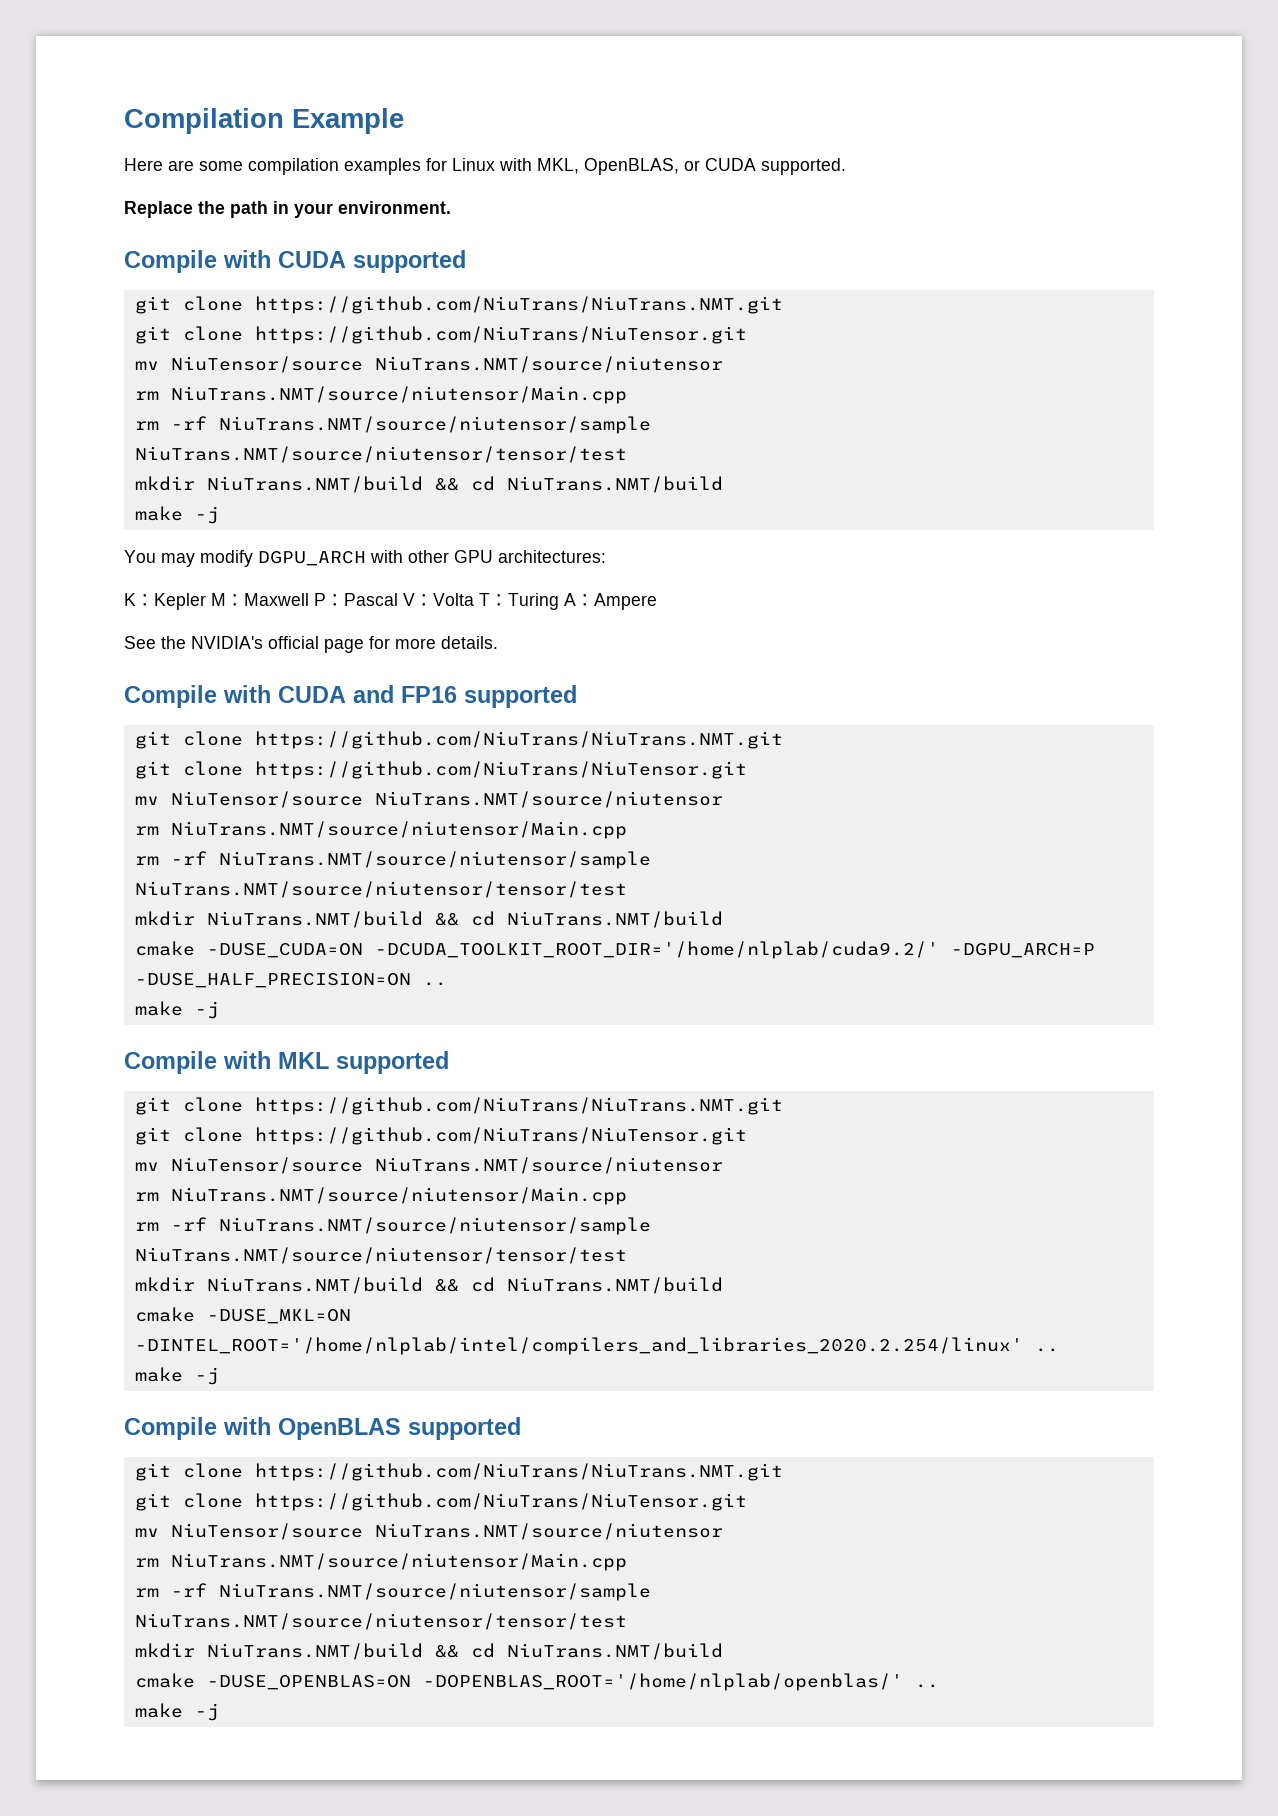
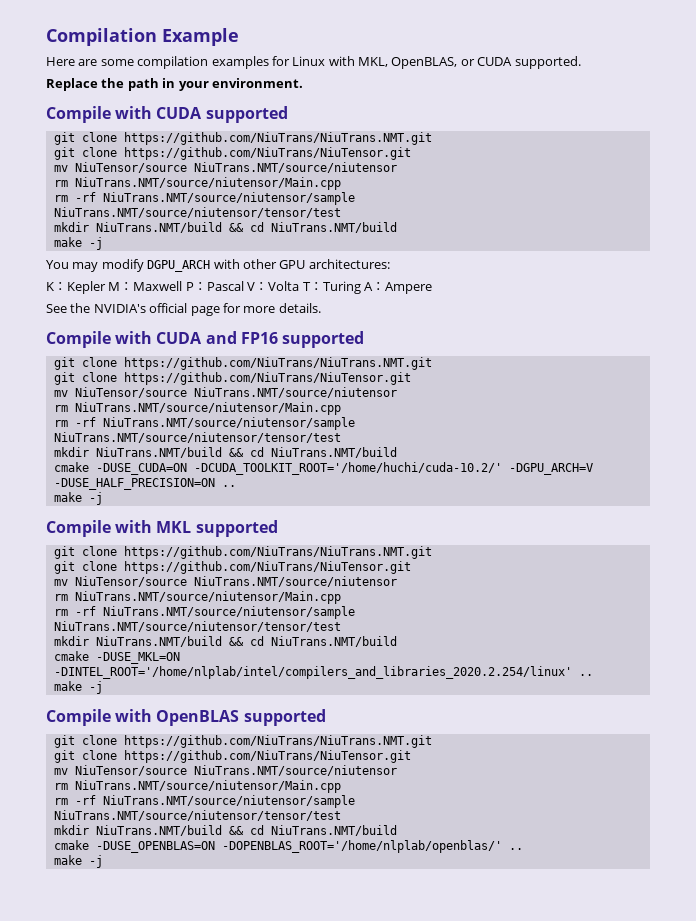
- cmake -DUSE_CUDA=ON -DCUDA_TOOLKIT_ROOT_DIR='/home/nlplab/cuda9.2/' -DGPU_ARCH=P -DUSE_HALF_PRECISION=ON ..
+ cmake -DUSE_CUDA=ON -DCUDA_TOOLKIT_ROOT='/home/huchi/cuda-10.2/' -DGPU_ARCH=V -DUSE_HALF_PRECISION=ON ..

